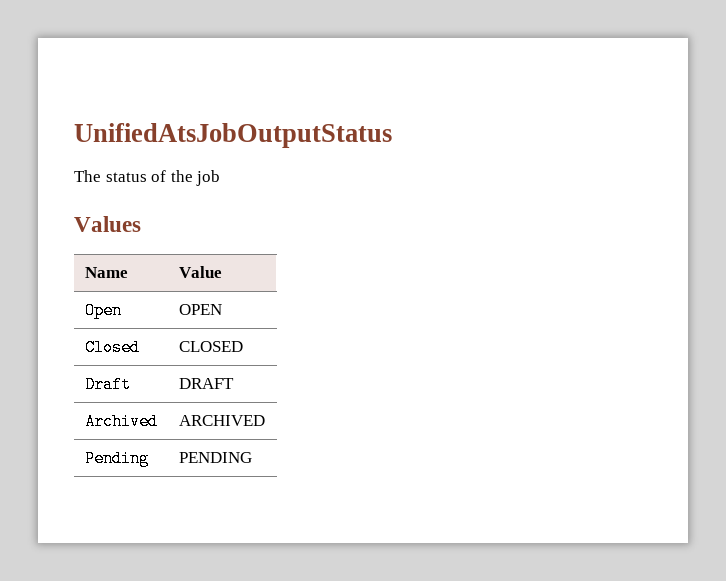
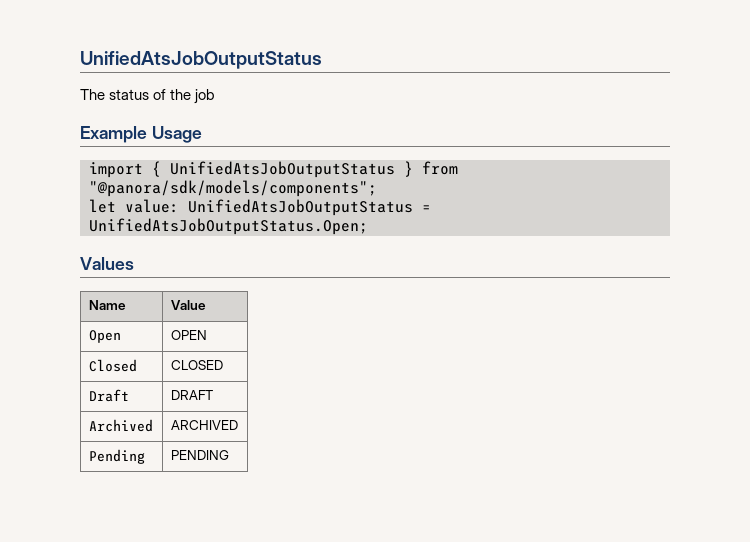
+ Example Usage
+ import { UnifiedAtsJobOutputStatus } from "@panora/sdk/models/components";
+ let value: UnifiedAtsJobOutputStatus = UnifiedAtsJobOutputStatus.Open;

